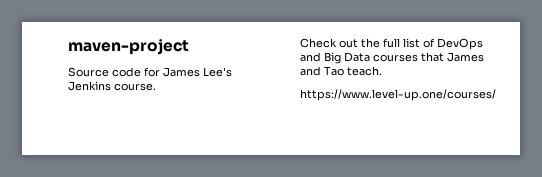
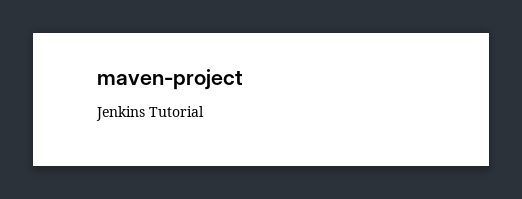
- Source code for James Lee's Jenkins course.
- Check out the full list of DevOps and Big Data courses that James and Tao teach.
- https://www.level-up.one/courses/
+ Jenkins Tutorial

